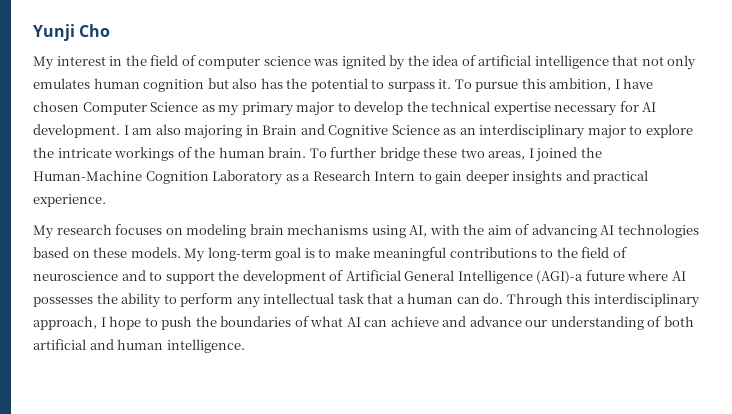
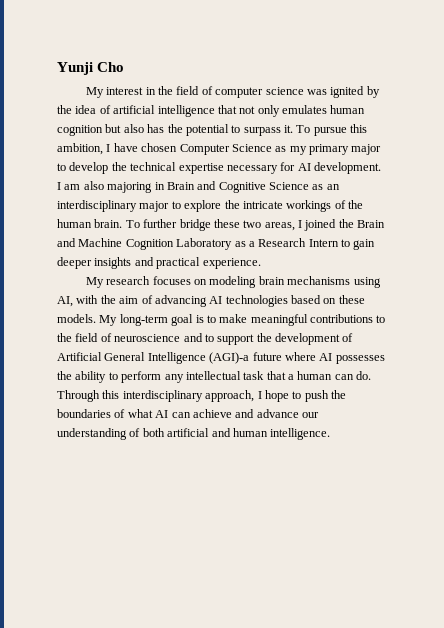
- To further bridge these two areas, I joined the Human-Machine Cognition Laboratory as a Research Intern to gain deeper insights and practical experience.
+ To further bridge these two areas, I joined the Brain and Machine Cognition Laboratory as a Research Intern to gain deeper insights and practical experience.

